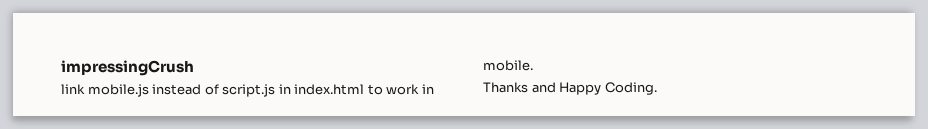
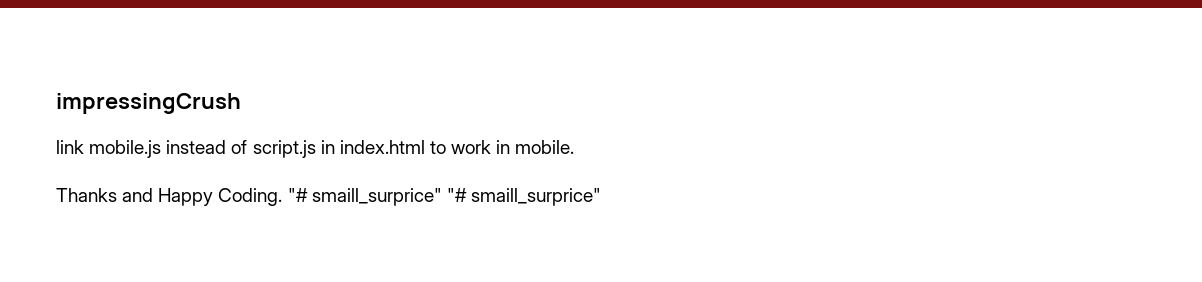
+ "# smaill_surprice" "# smaill_surprice"

